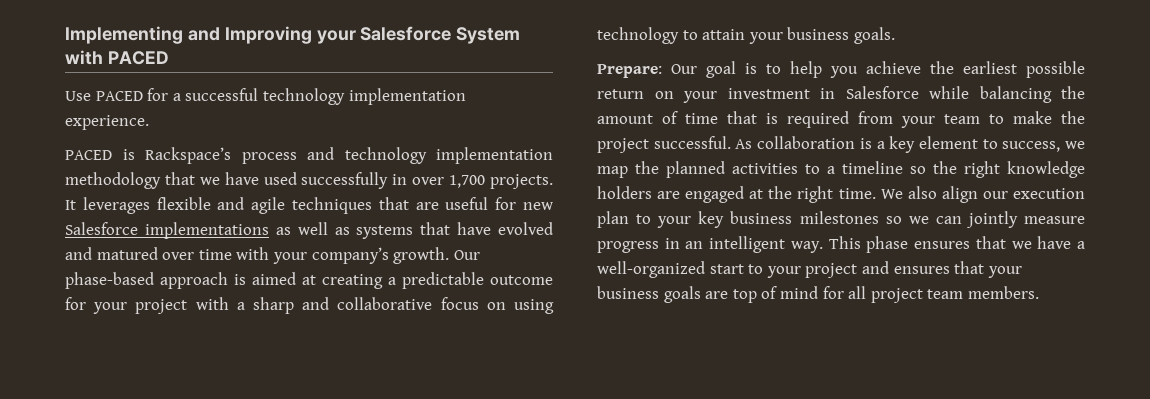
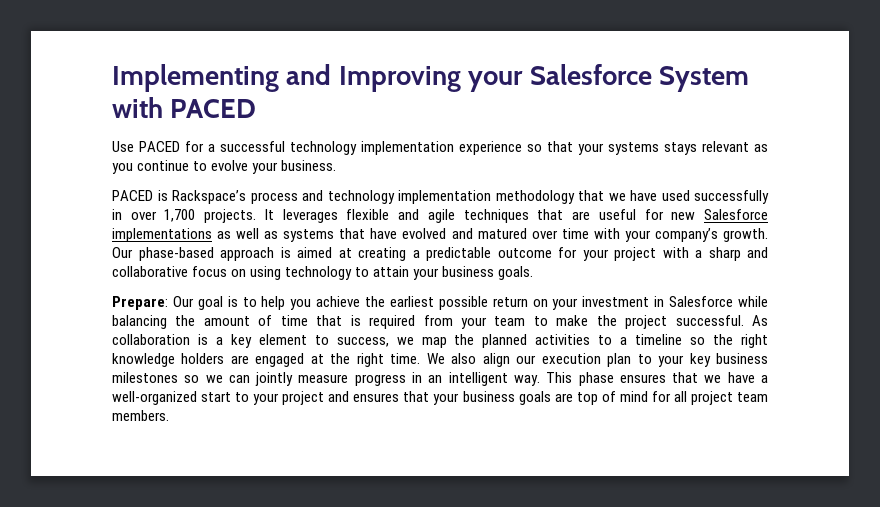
- Use PACED for a successful technology implementation experience.
+ Use PACED for a successful technology implementation experience so that your systems stays relevant as you continue to evolve your business.

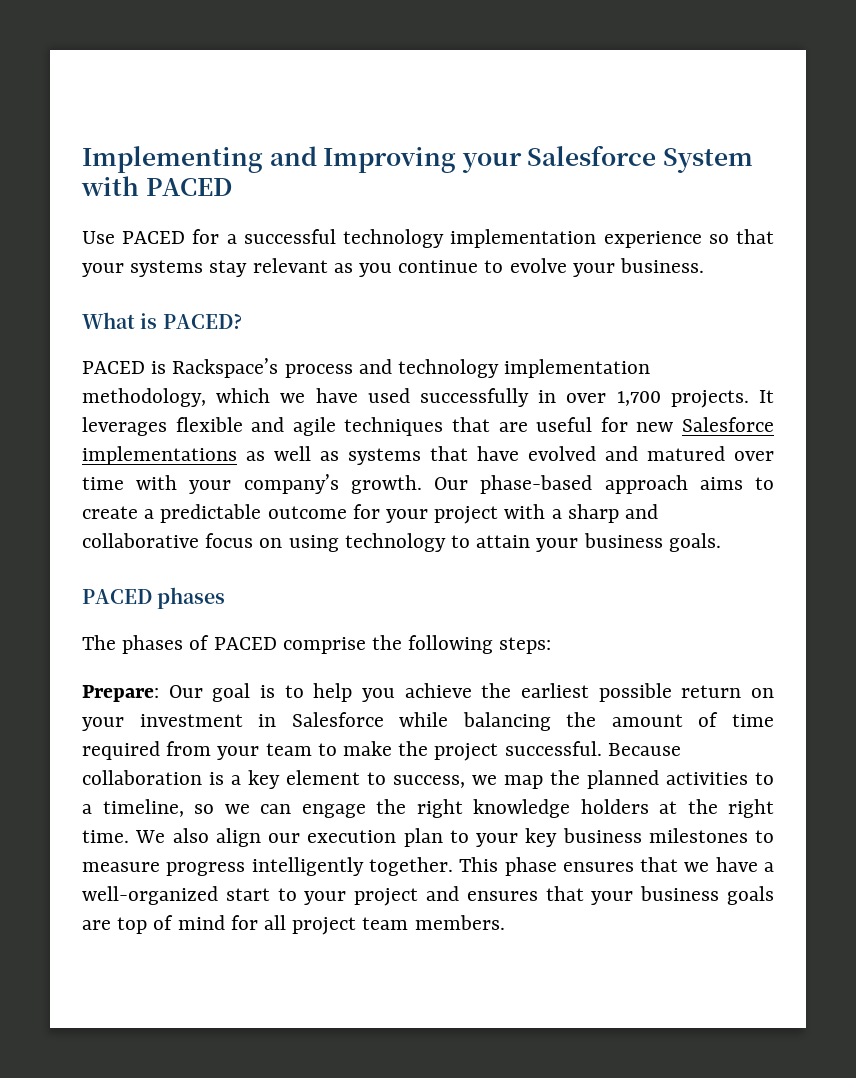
- Use PACED for a successful technology implementation experience so that your systems stays relevant as you continue to evolve your business.
+ Use PACED for a successful technology implementation experience so that your systems stay relevant as you continue to evolve your business.
+ What is PACED?
- PACED is Rackspace’s process and technology implementation methodology that we have used successfully in over 1,700 projects.
+ PACED is Rackspace’s process and technology implementation methodology, which we have used successfully in over 1,700 projects.
- Our phase-based approach is aimed at creating a predictable outcome for your project with a sharp and collaborative focus on using technology to attain your business goals.
+ Our phase-based approach aims to create a predictable outcome for your project with a sharp and collaborative focus on using technology to attain your business goals.
+ PACED phases
+ The phases of PACED comprise the following steps:
- Prepare: Our goal is to help you achieve the earliest possible return on your investment in Salesforce while balancing the amount of time that is required from your team to make the project successful.
+ Prepare: Our goal is to help you achieve the earliest possible return on your investment in Salesforce while balancing the amount of time required from your team to make the project successful.
- As collaboration is a key element to success, we map the planned activities to a timeline so the right knowledge holders are engaged at the right time.
+ Because collaboration is a key element to success, we map the planned activities to a timeline, so we can engage the right knowledge holders at the right time.
- We also align our execution plan to your key business milestones so we can jointly measure progress in an intelligent way.
+ We also align our execution plan to your key business milestones to measure progress intelligently together.

